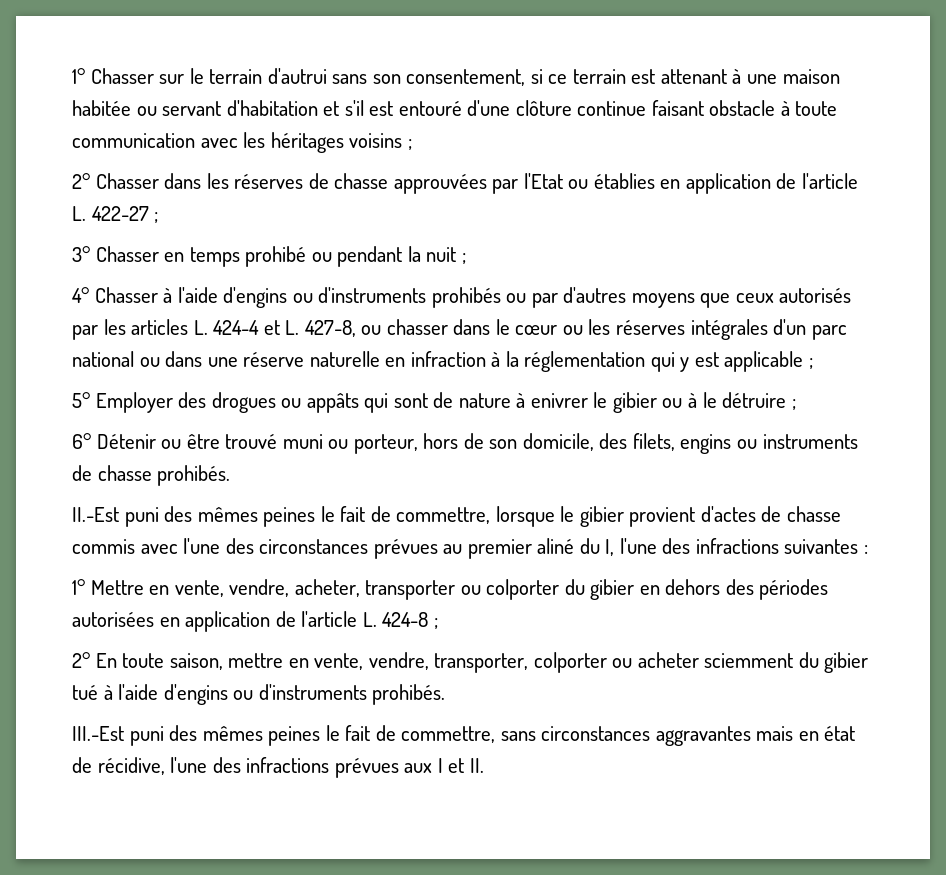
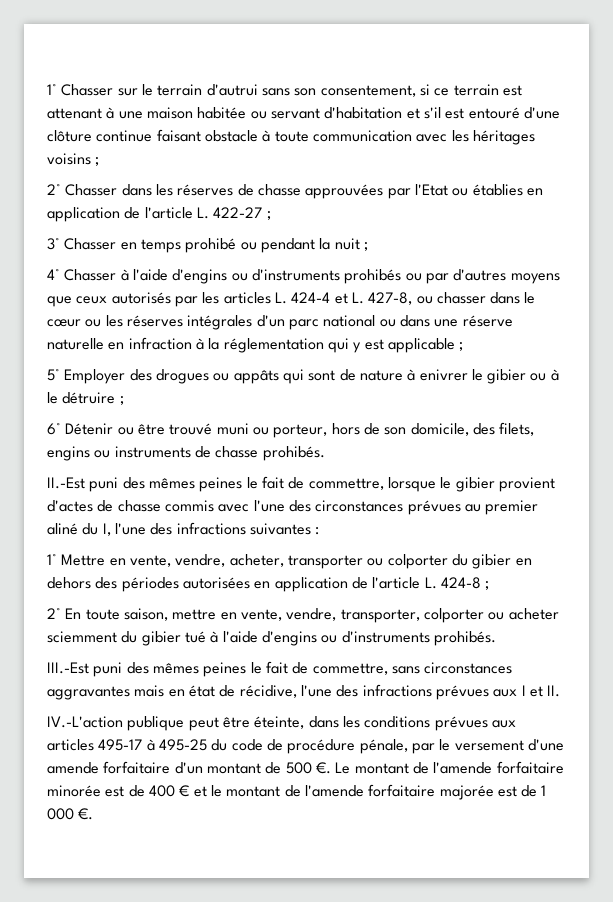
+ IV.-L'action publique peut être éteinte, dans les conditions prévues aux articles 495-17 à 495-25 du code de procédure pénale, par le versement d'une amende forfaitaire d'un montant de 500 €. Le montant de l'amende forfaitaire minorée est de 400 € et le montant de l'amende forfaitaire majorée est de 1 000 €.

